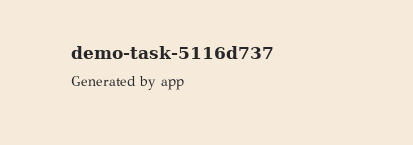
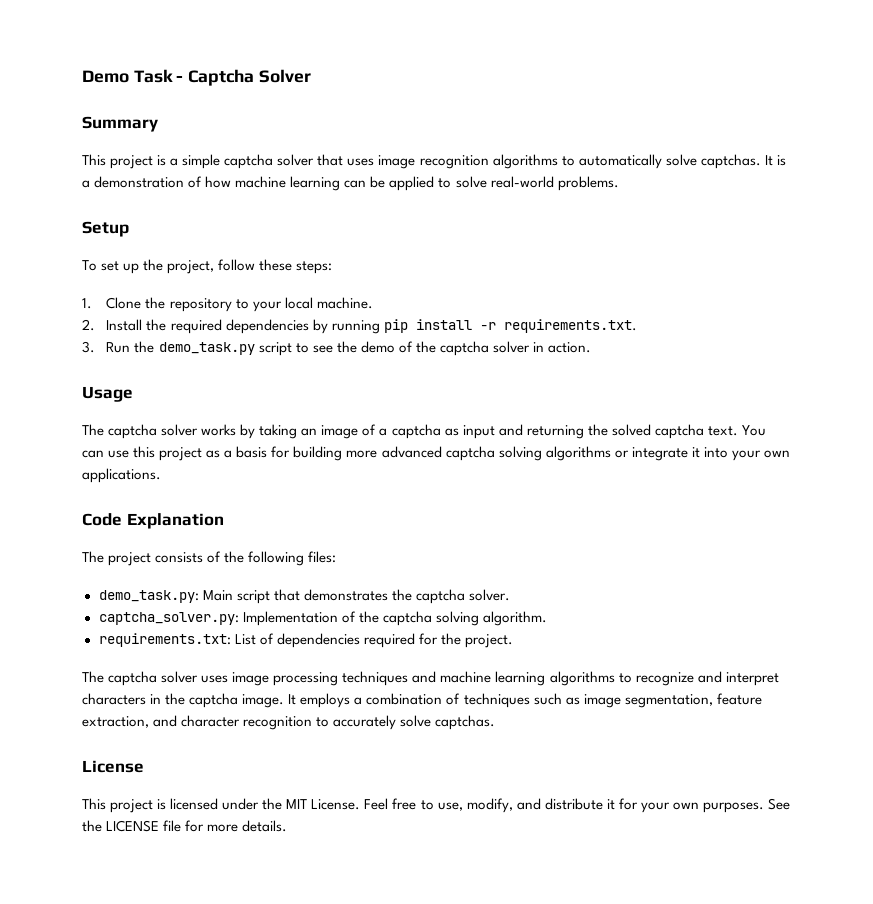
- demo-task-5116d737
- Generated by app
+ Demo Task - Captcha Solver
+ Summary
+ This project is a simple captcha solver that uses image recognition algorithms to automatically solve captchas. It is a demonstration of how machine learning can be applied to solve real-world problems.
+ Setup
+ To set up the project, follow these steps:
+ 1. Clone the repository to your local machine.
+ 2. Install the required dependencies by running pip install -r requirements.txt.
+ 3. Run the demo_task.py script to see the demo of the captcha solver in action.
+ Usage
+ The captcha solver works by taking an image of a captcha as input and returning the solved captcha text. You can use this project as a basis for building more advanced captcha solving algorithms or integrate it into your own applications.
+ Code Explanation
+ The project consists of the following files:
+ demo_task.py: Main script that demonstrates the captcha solver.
+ captcha_solver.py: Implementation of the captcha solving algorithm.
+ requirements.txt: List of dependencies required for the project.
+ The captcha solver uses image processing techniques and machine learning algorithms to recognize and interpret characters in the captcha image. It employs a combination of techniques such as image segmentation, feature extraction, and character recognition to accurately solve captchas.
+ License
+ This project is licensed under the MIT License. Feel free to use, modify, and distribute it for your own purposes. See the LICENSE file for more details.

